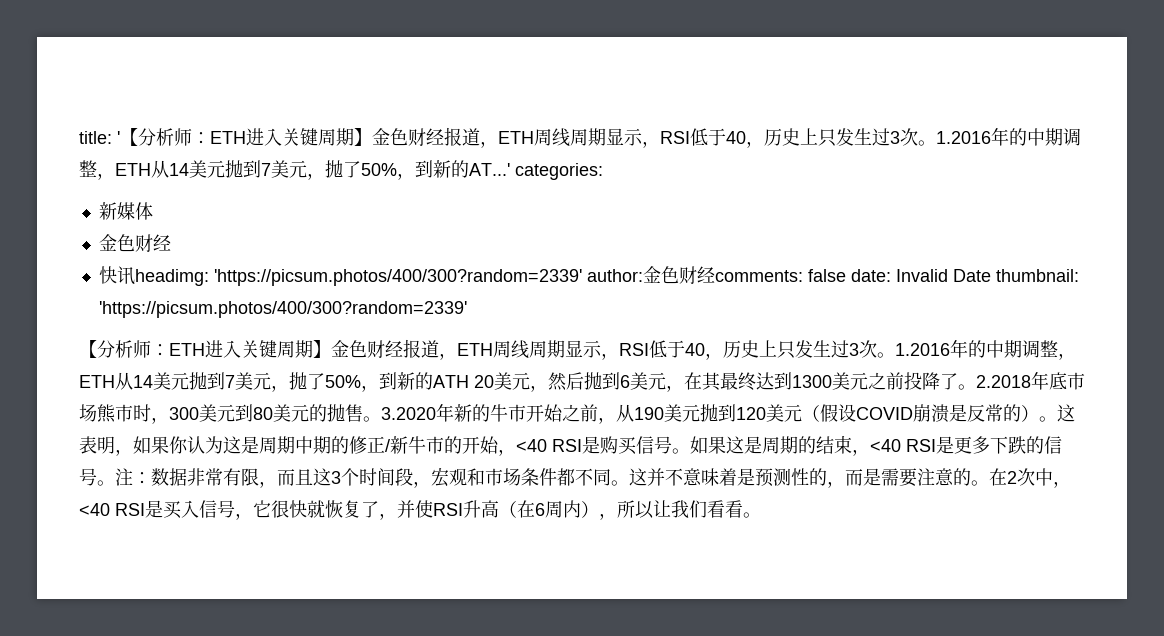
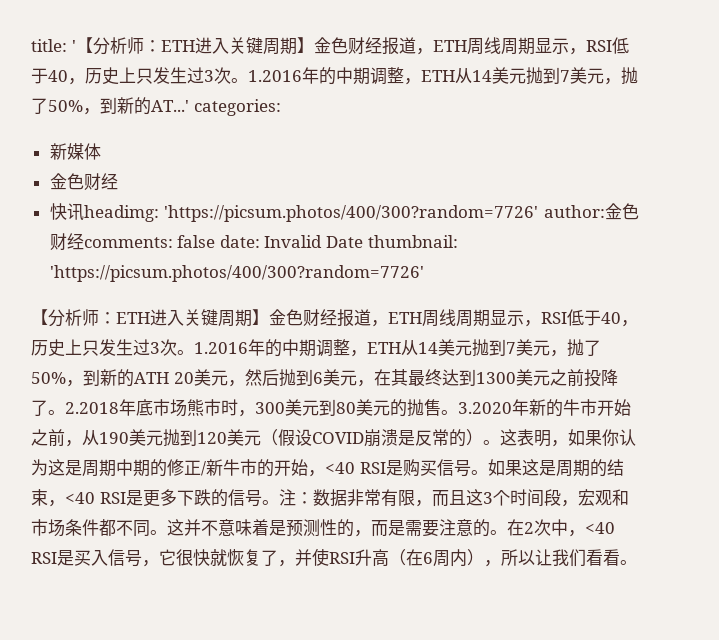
- 快讯headimg: 'https://picsum.photos/400/300?random=2339' author:金色财经comments: false date: Invalid Date thumbnail: 'https://picsum.photos/400/300?random=2339'
+ 快讯headimg: 'https://picsum.photos/400/300?random=7726' author:金色财经comments: false date: Invalid Date thumbnail: 'https://picsum.photos/400/300?random=7726'

